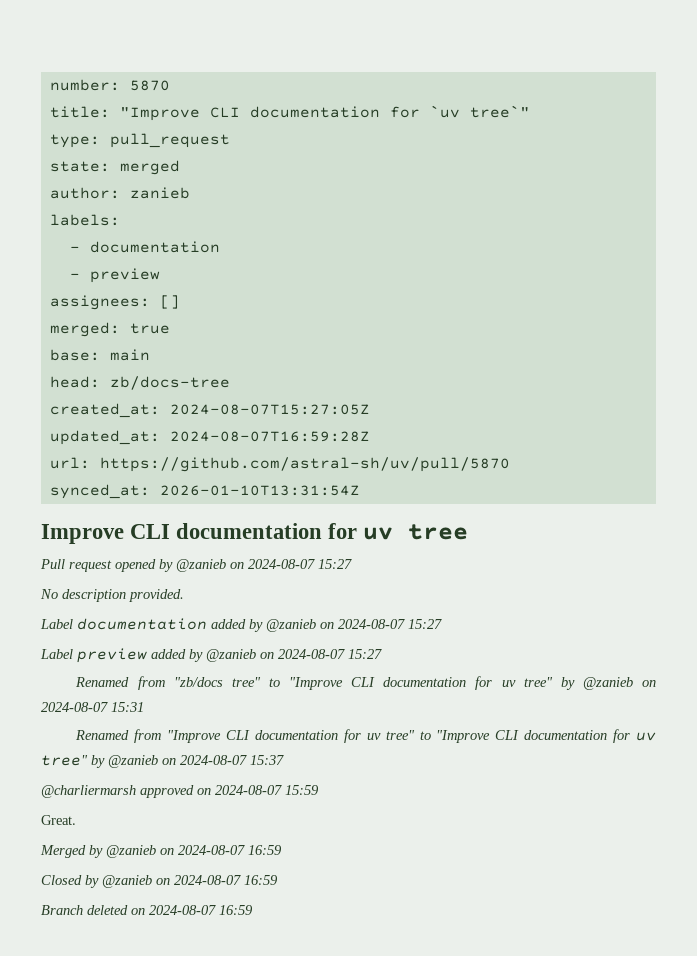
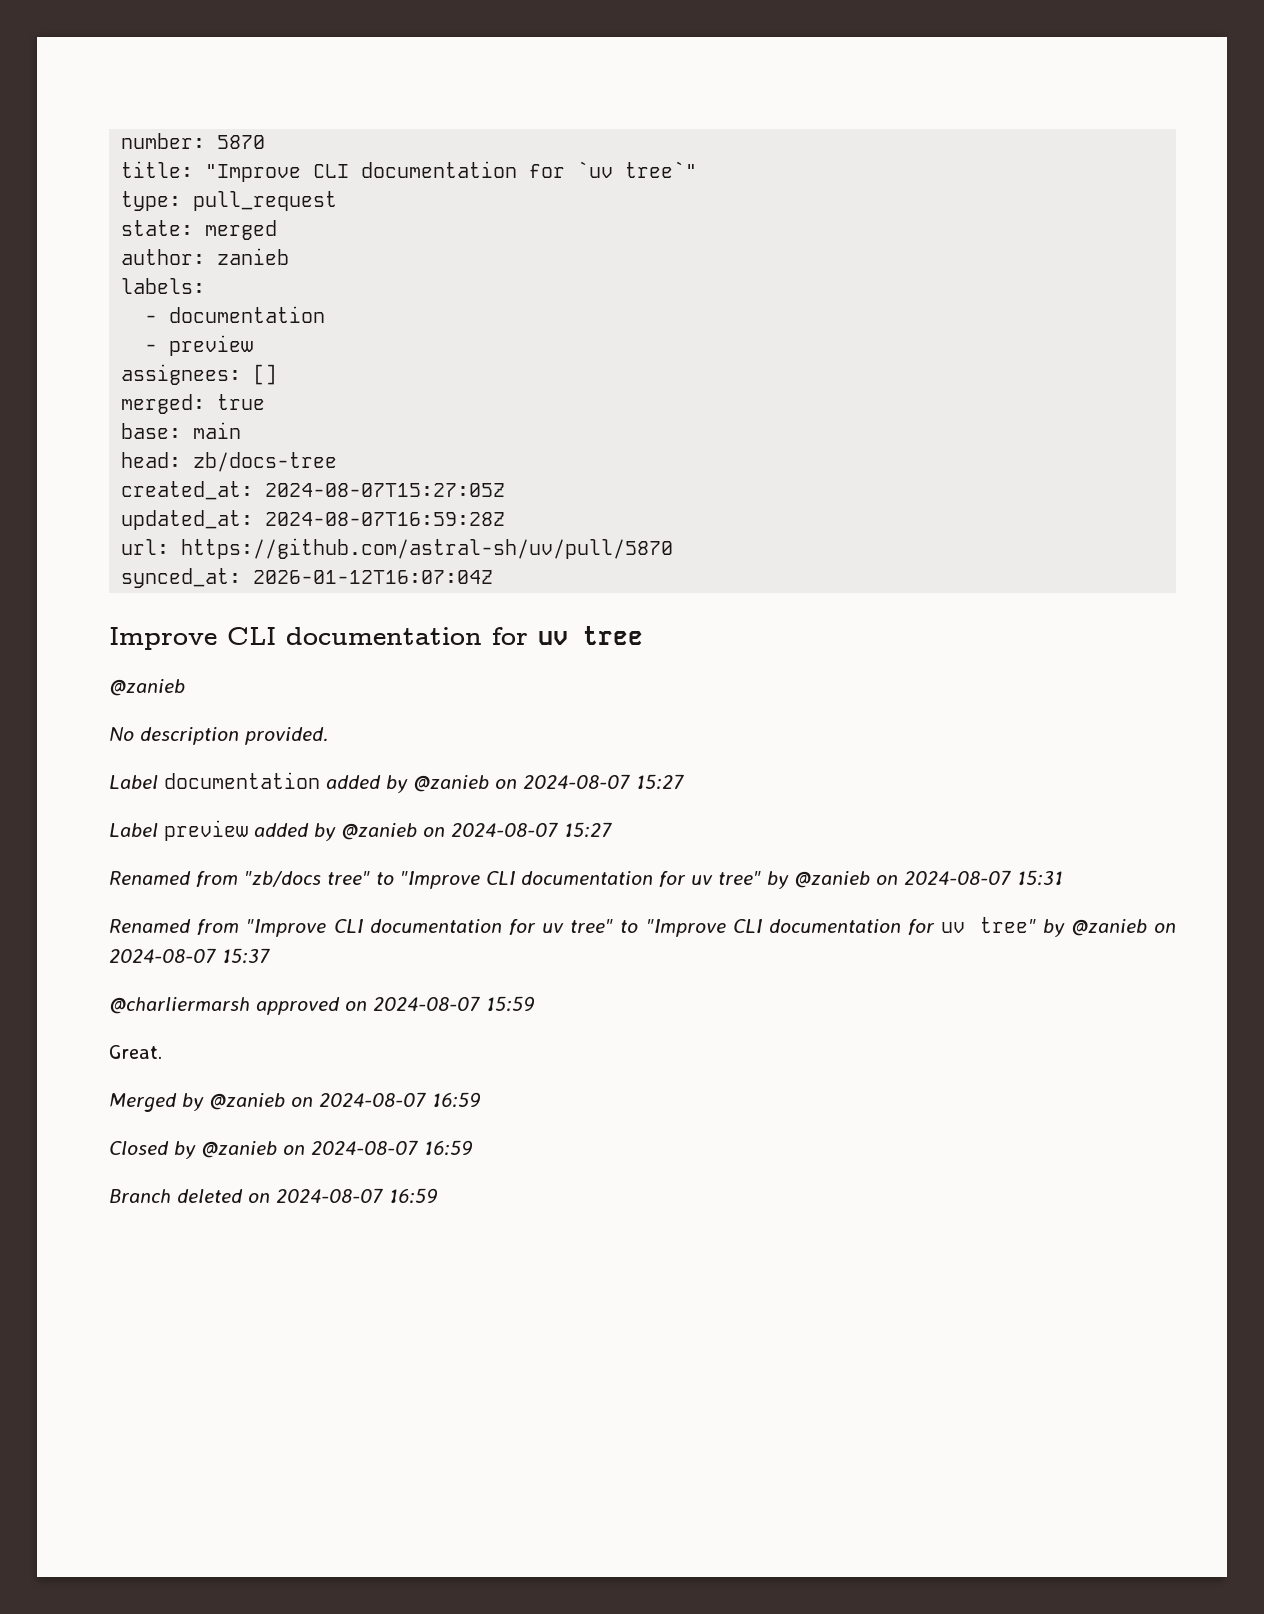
- synced_at: 2026-01-10T13:31:54Z
+ synced_at: 2026-01-12T16:07:04Z
  Improve CLI documentation for uv tree
- Pull request opened by @zanieb on 2024-08-07 15:27
+ @zanieb

